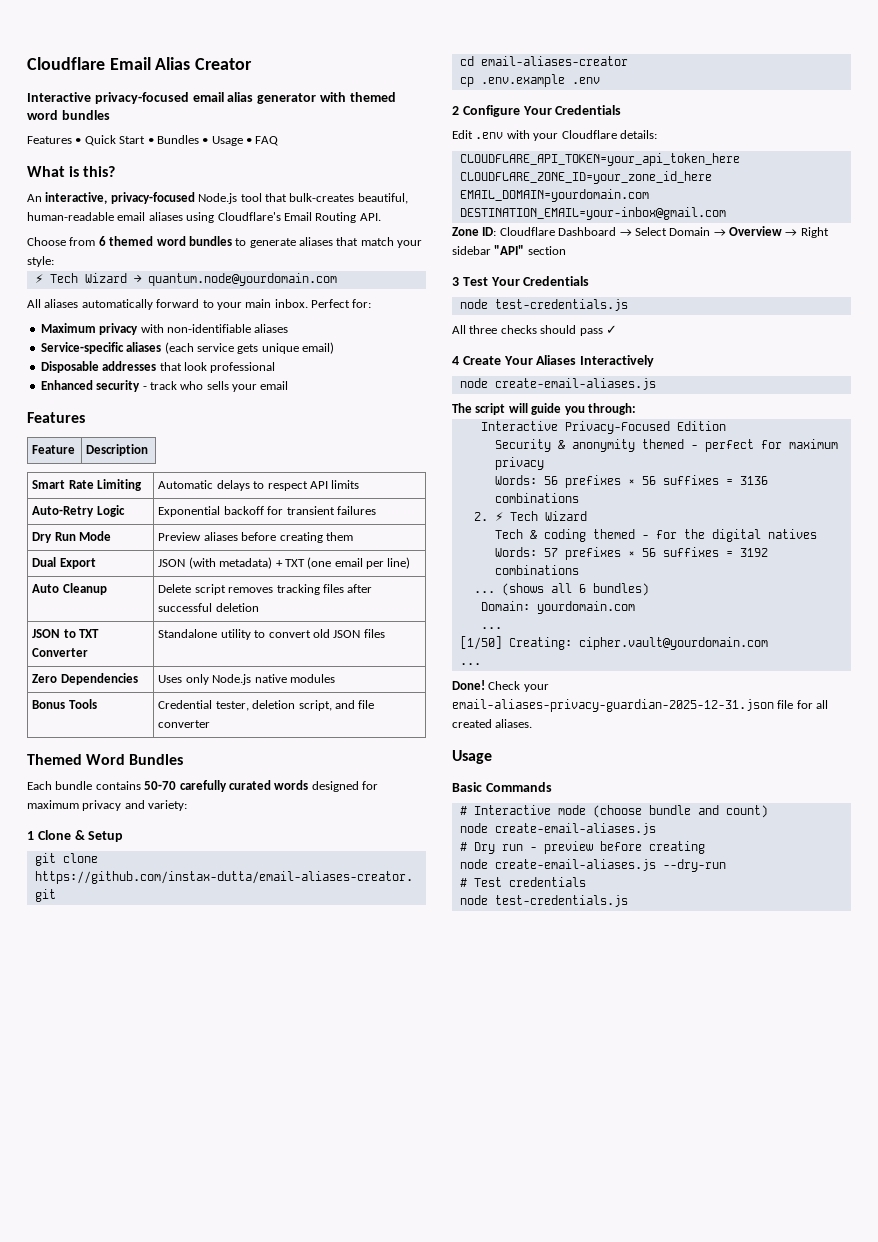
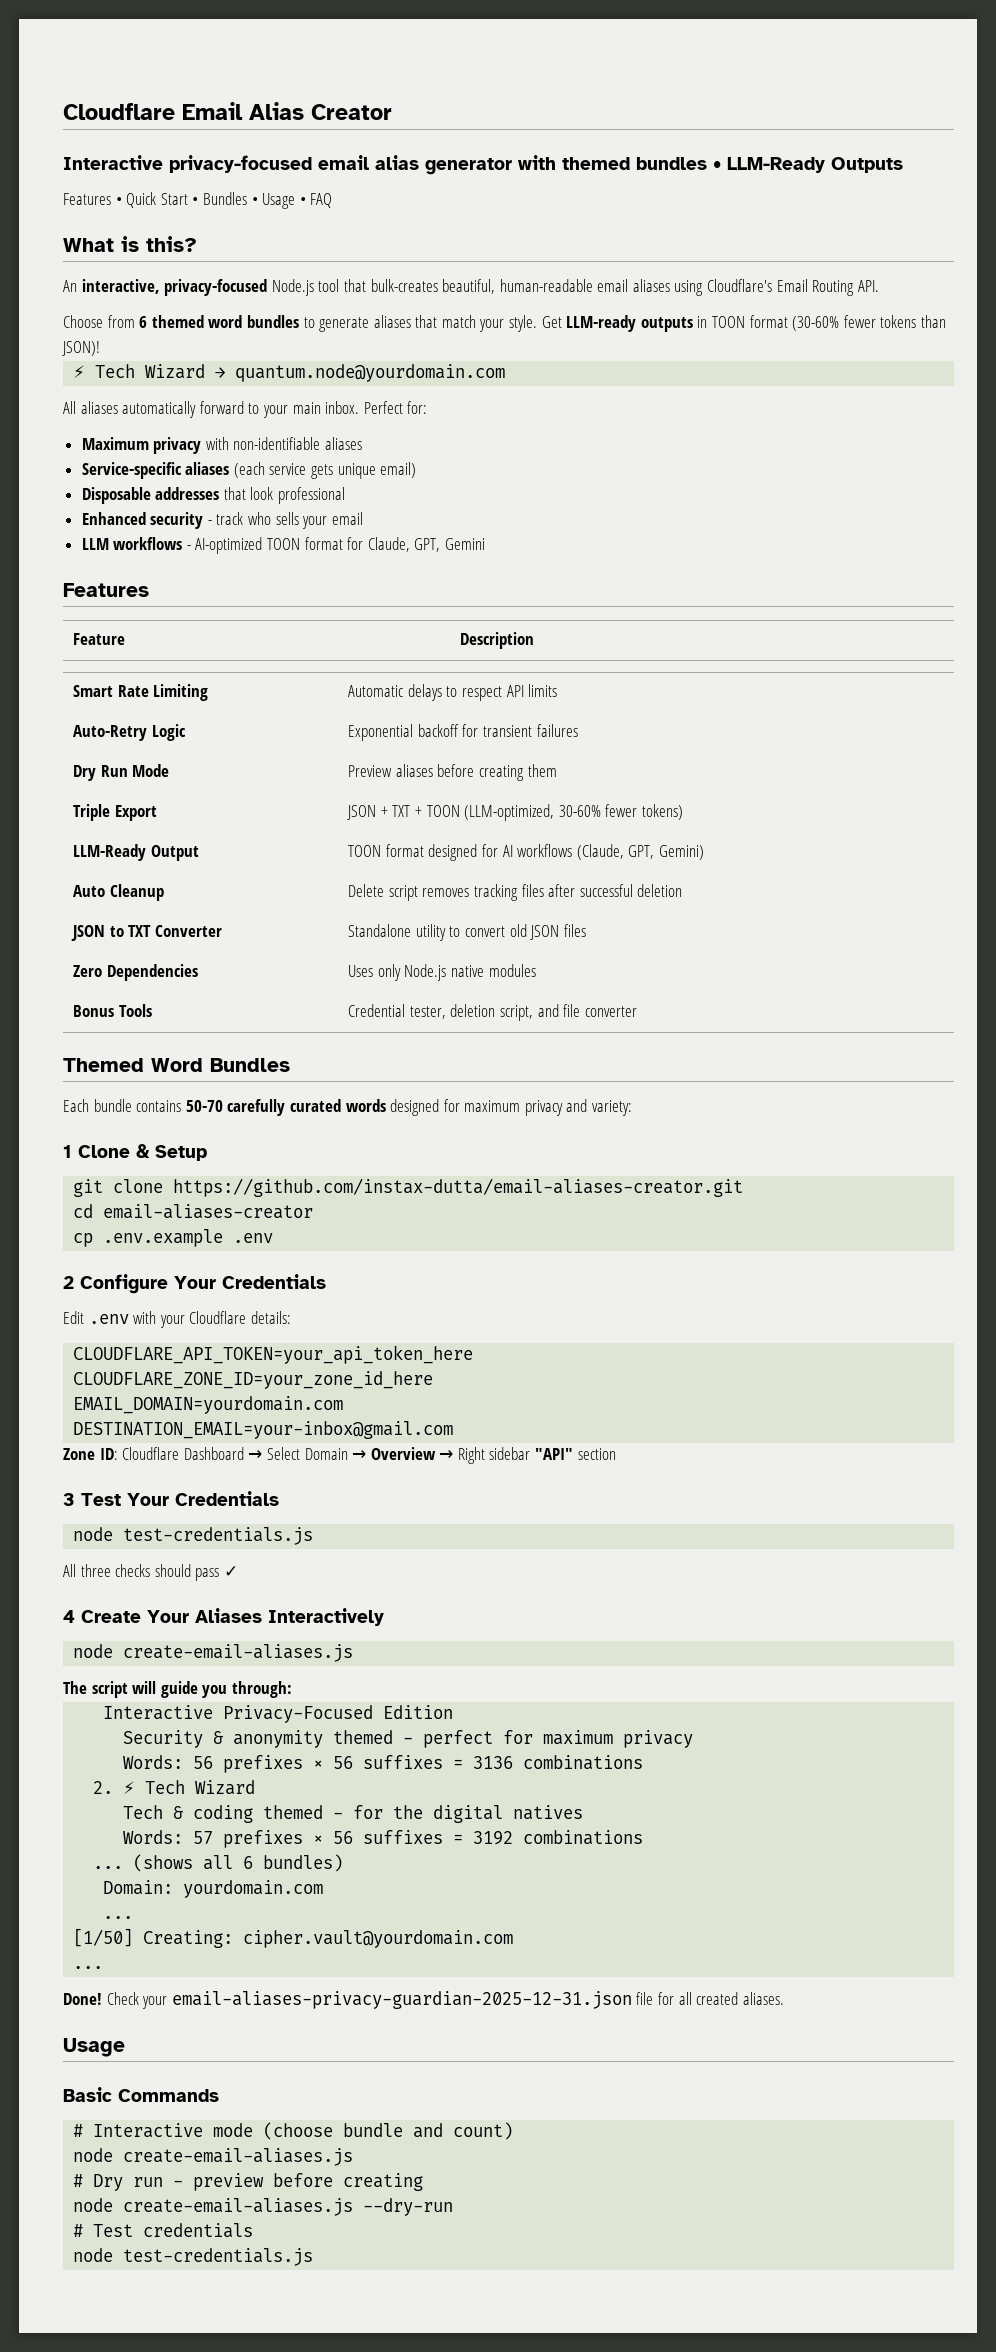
- Interactive privacy-focused email alias generator with themed word bundles
+ Interactive privacy-focused email alias generator with themed bundles • LLM-Ready Outputs
- Choose from 6 themed word bundles to generate aliases that match your style:
+ Choose from 6 themed word bundles to generate aliases that match your style. Get LLM-ready outputs in TOON format (30-60% fewer tokens than JSON)!
+ LLM workflows - AI-optimized TOON format for Claude, GPT, Gemini
- Dual Export | JSON (with metadata) + TXT (one email per line)
+ Triple Export | JSON + TXT + TOON (LLM-optimized, 30-60% fewer tokens)
+ LLM-Ready Output | TOON format designed for AI workflows (Claude, GPT, Gemini)

